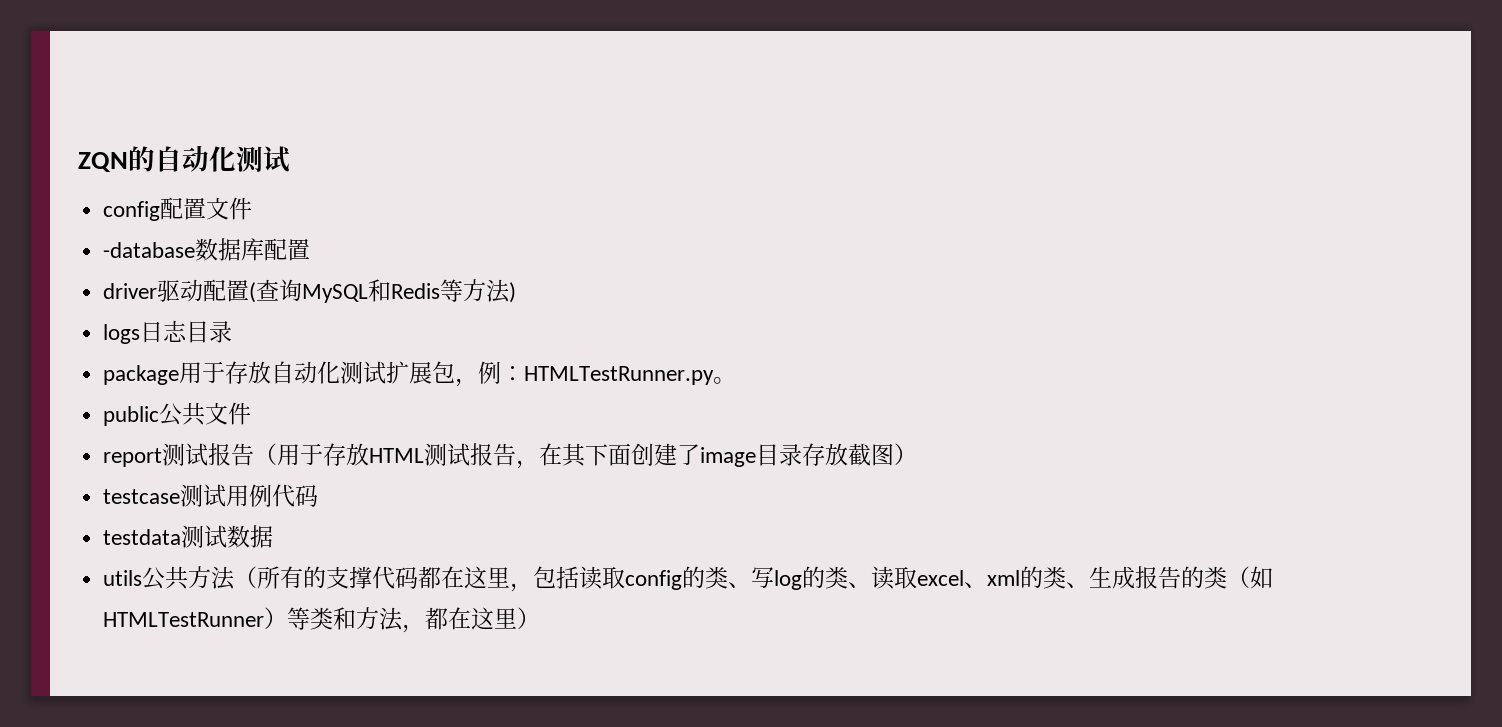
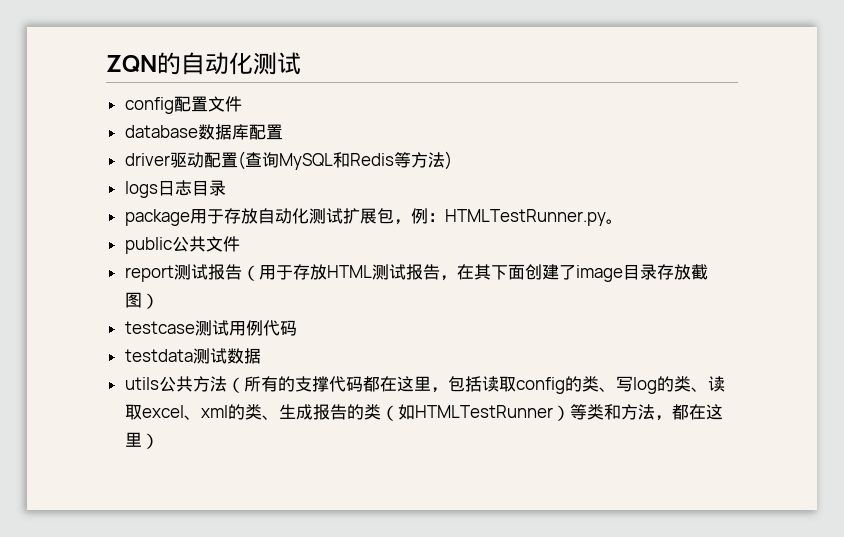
- -database数据库配置
+ database数据库配置

